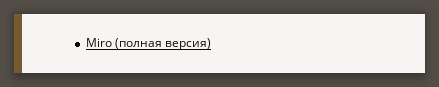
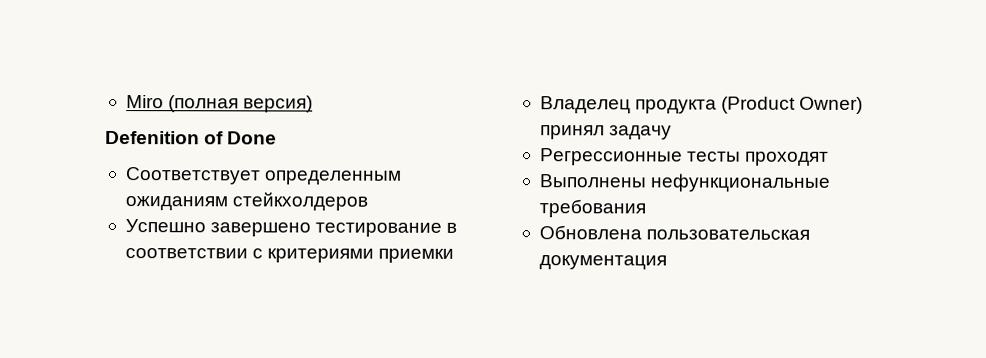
+ Defenition of Done
+ Соответствует определенным ожиданиям стейкхолдеров
+ Успешно завершено тестирование в соответствии с критериями приемки
+ Владелец продукта (Product Owner) принял задачу
+ Регрессионные тесты проходят
+ Выполнены нефункциональные требования
+ Обновлена пользовательская документация

